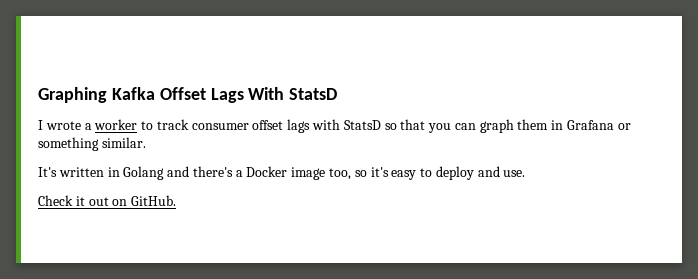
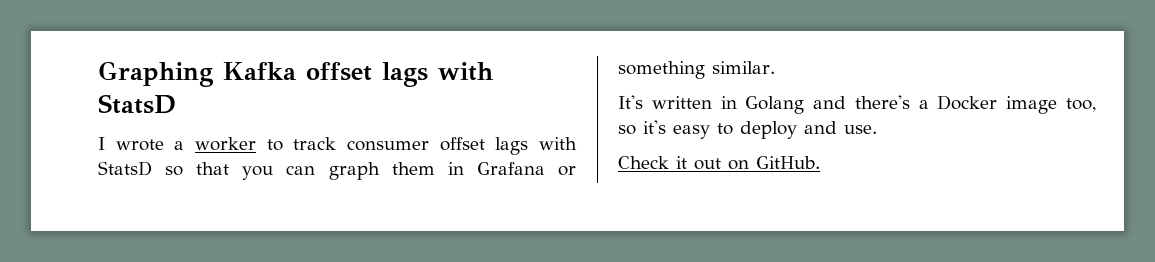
- Graphing Kafka Offset Lags With StatsD
+ Graphing Kafka offset lags with StatsD

